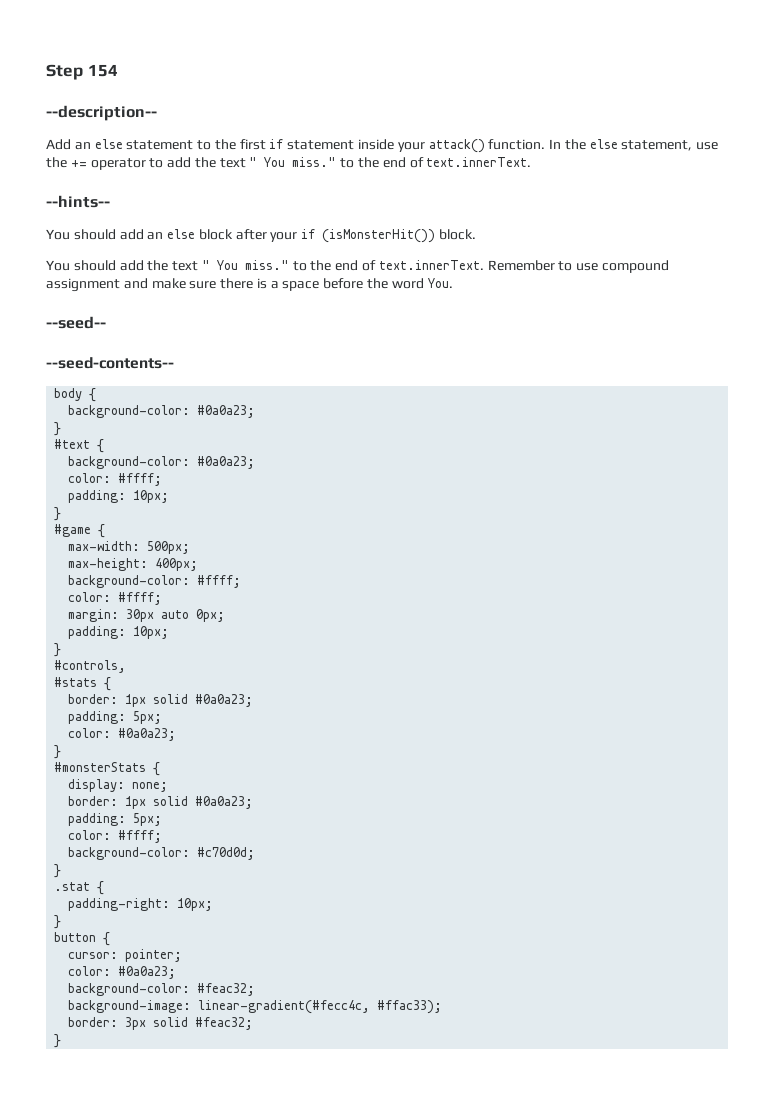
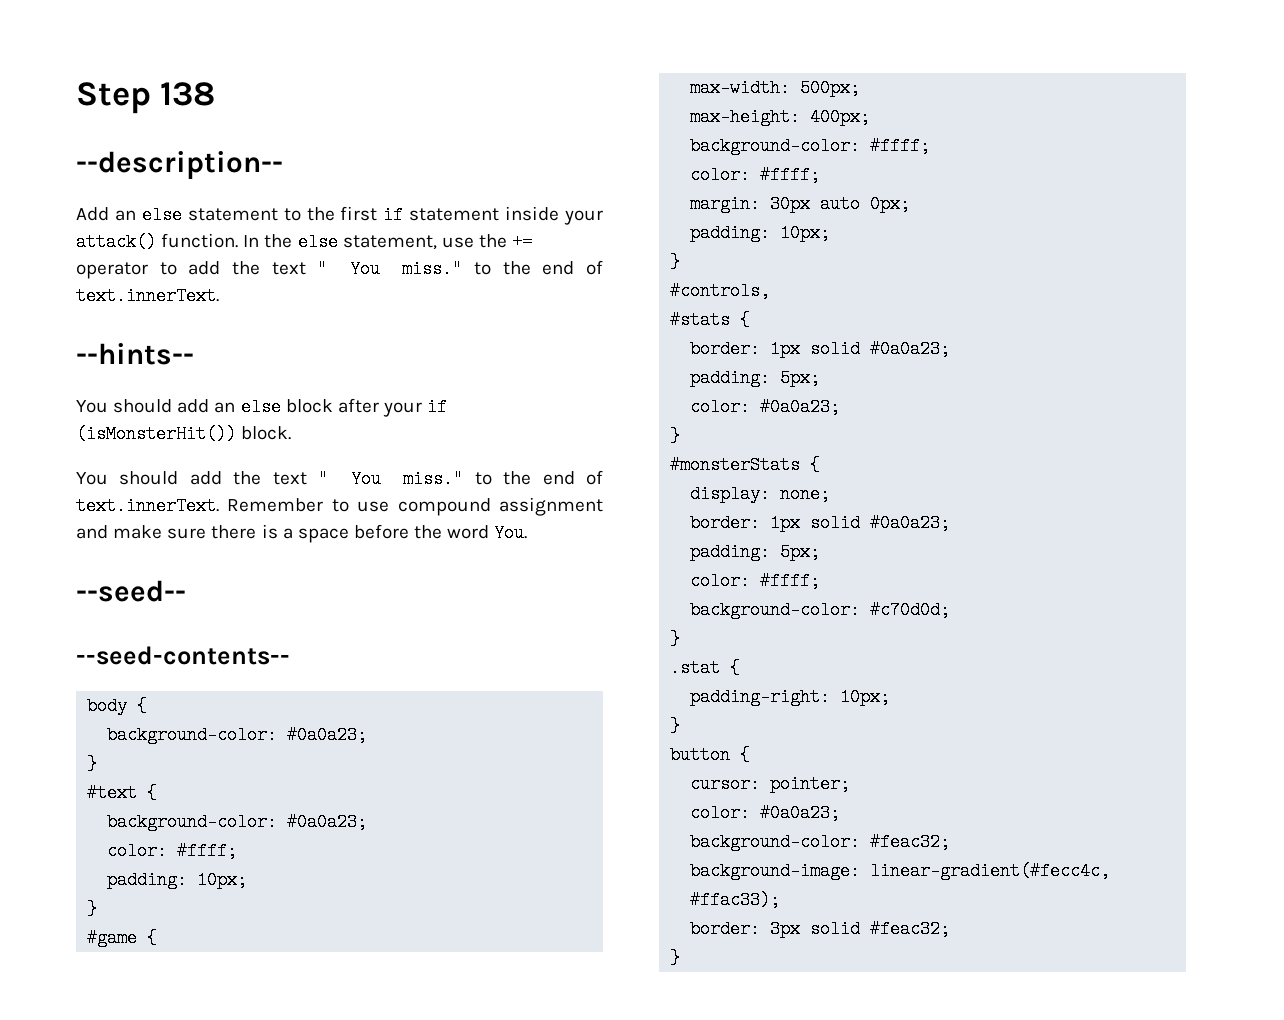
- Step 154
+ Step 138

